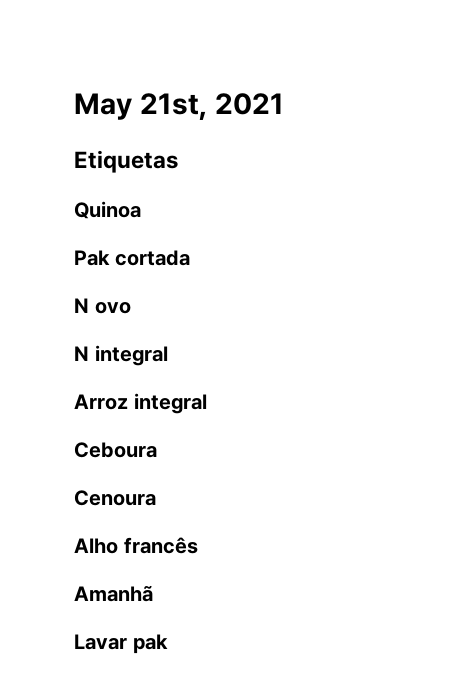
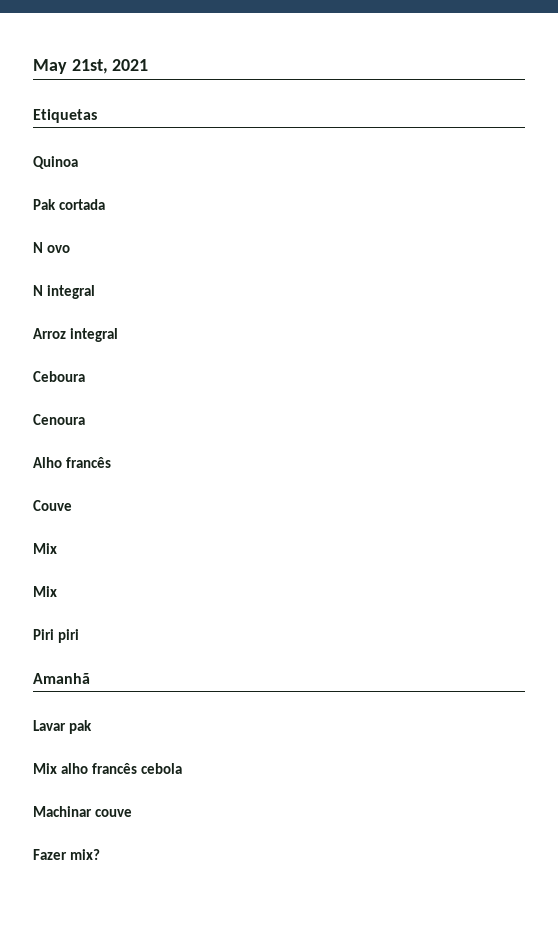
+ Couve
+ Mix
+ Mix
+ Piri piri
  Amanhã
  Lavar pak
+ Mix alho francês cebola
+ Machinar couve
+ Fazer mix?

